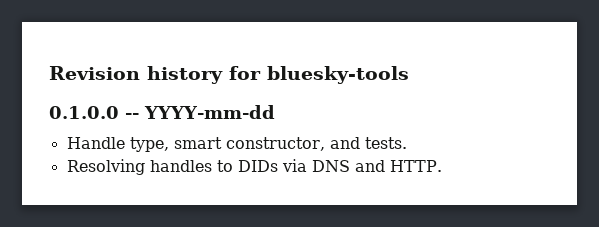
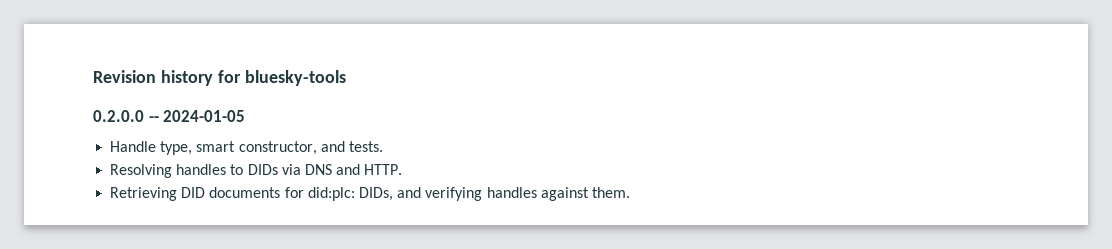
- 0.1.0.0 -- YYYY-mm-dd
+ 0.2.0.0 -- 2024-01-05
+ Retrieving DID documents for did:plc: DIDs, and verifying handles against them.

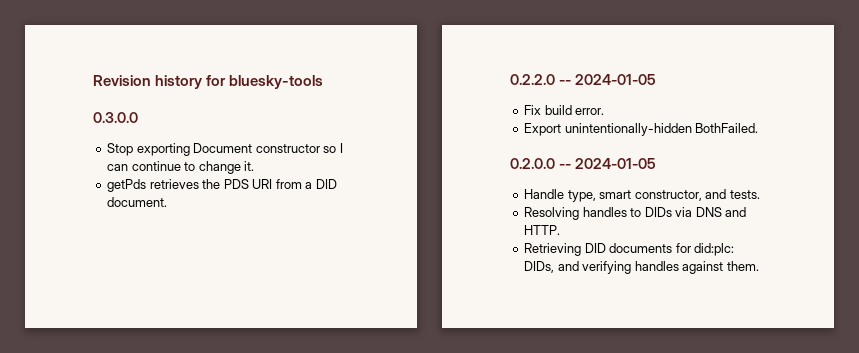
+ 0.3.0.0
+ Stop exporting Document constructor so I can continue to change it.
+ getPds retrieves the PDS URI from a DID document.
+ 0.2.2.0 -- 2024-01-05
+ Fix build error.
+ Export unintentionally-hidden BothFailed.

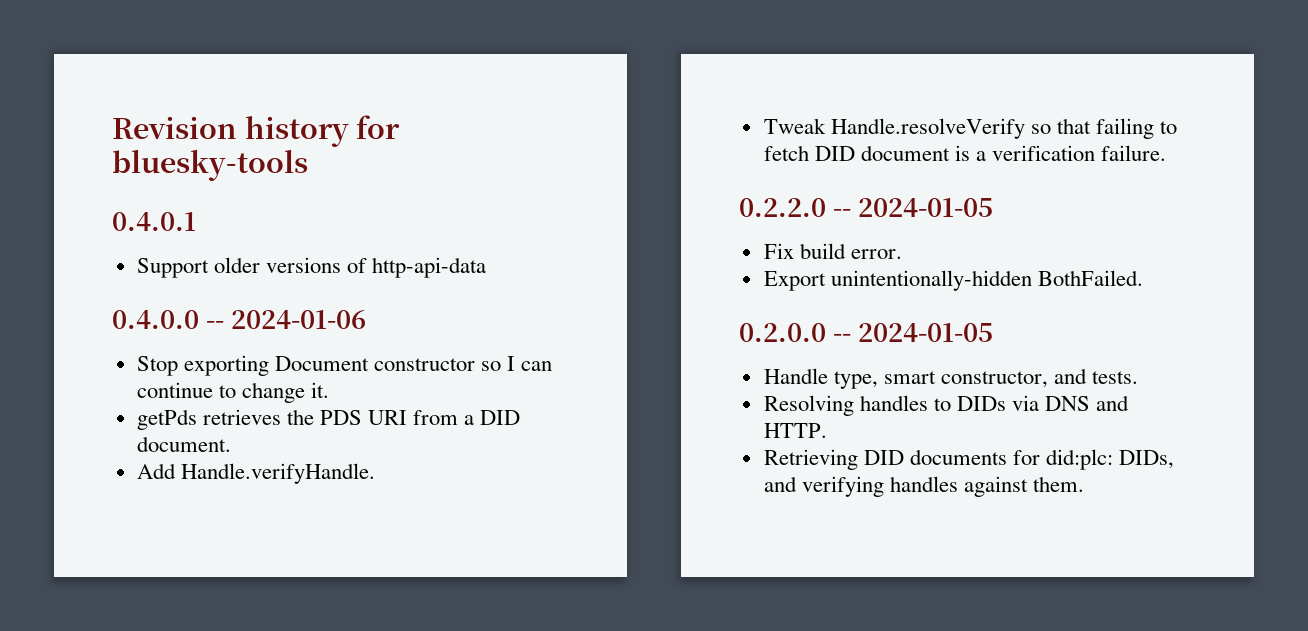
- 0.3.0.0
+ 0.4.0.1
+ Support older versions of http-api-data
+ 0.4.0.0 -- 2024-01-06
+ Add Handle.verifyHandle.
+ Tweak Handle.resolveVerify so that failing to fetch DID document is a verification failure.

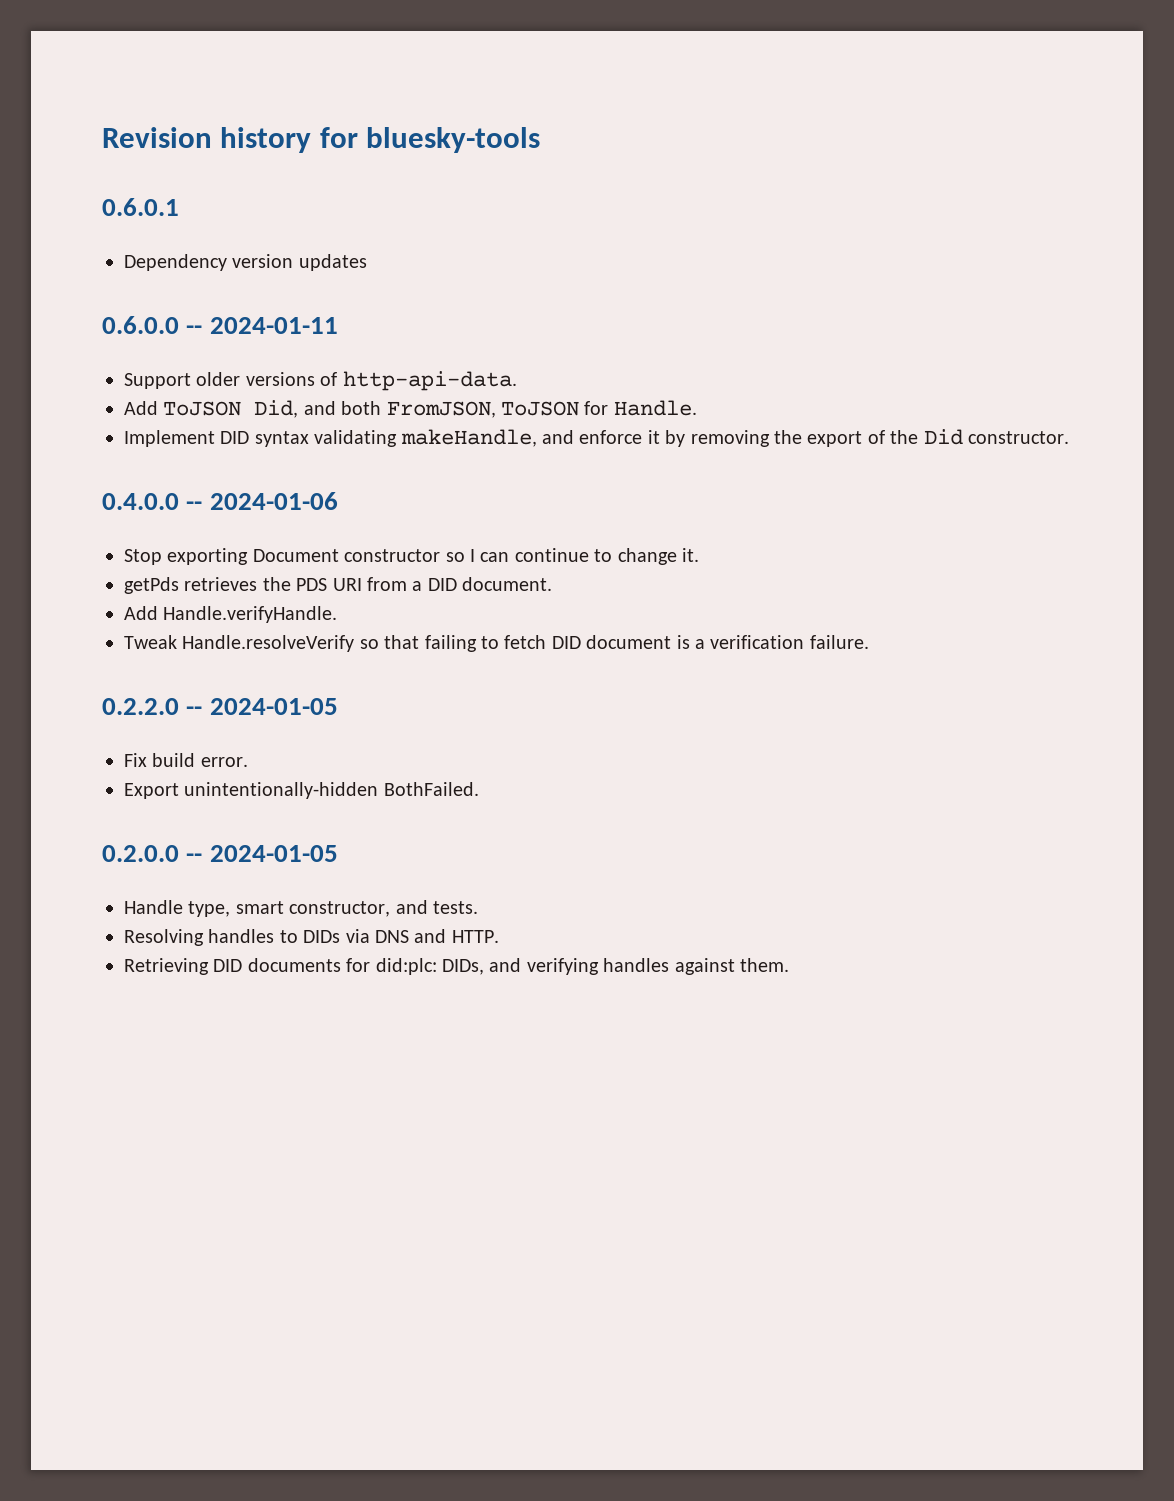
- 0.4.0.1
- Support older versions of http-api-data
+ 0.6.0.1
+ Dependency version updates
+ 0.6.0.0 -- 2024-01-11
+ Support older versions of http-api-data.
+ Add ToJSON Did, and both FromJSON, ToJSON for Handle.
+ Implement DID syntax validating makeHandle, and enforce it by removing the export of the Did constructor.

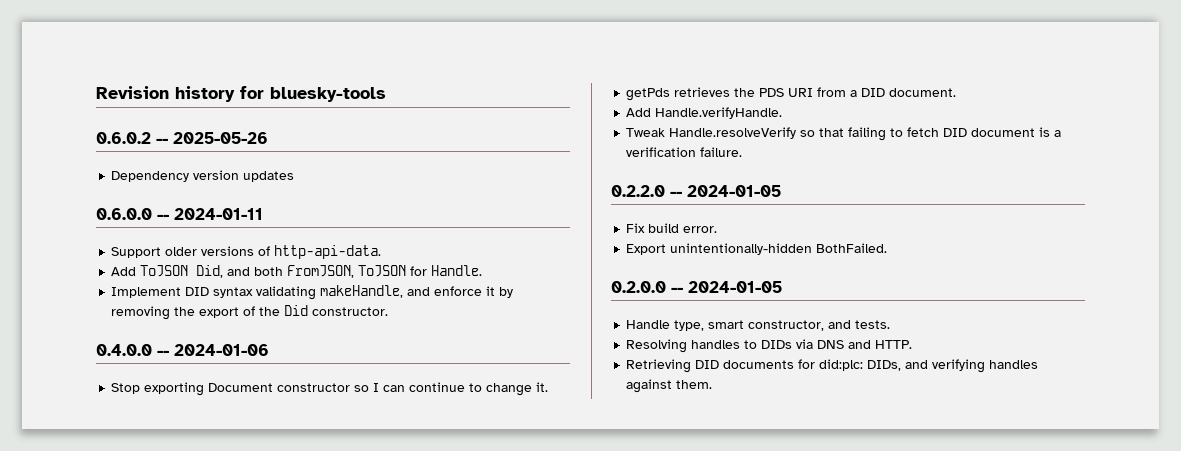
- 0.6.0.1
+ 0.6.0.2 -- 2025-05-26

